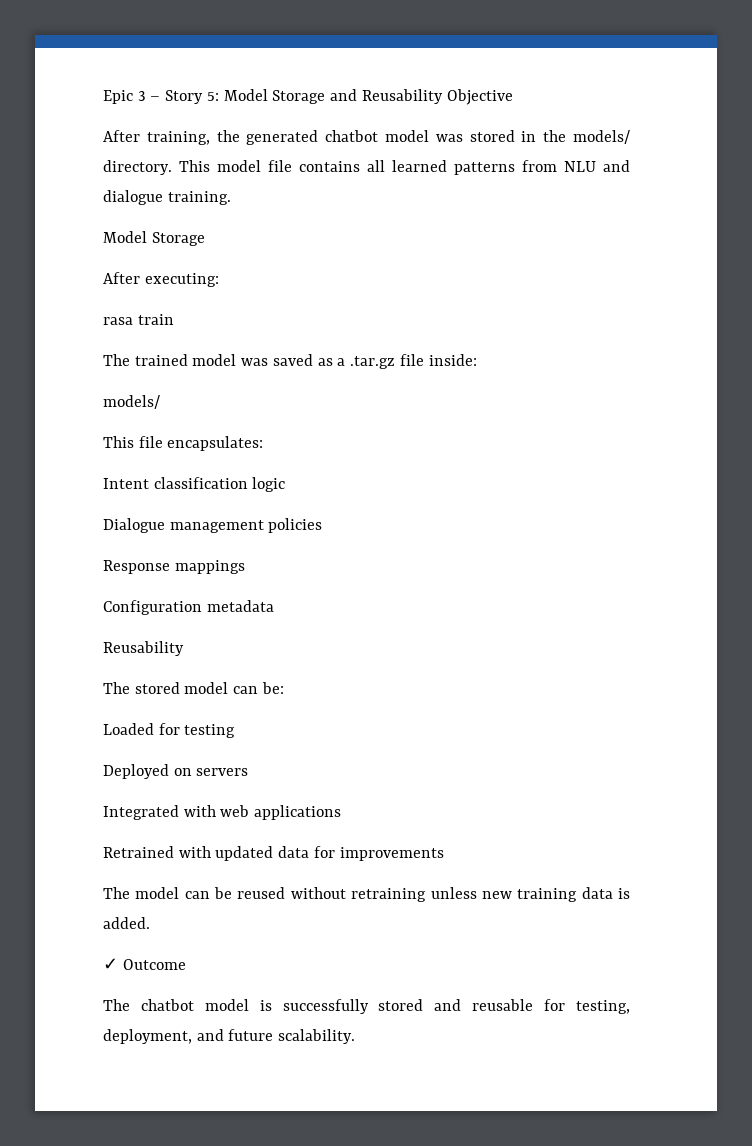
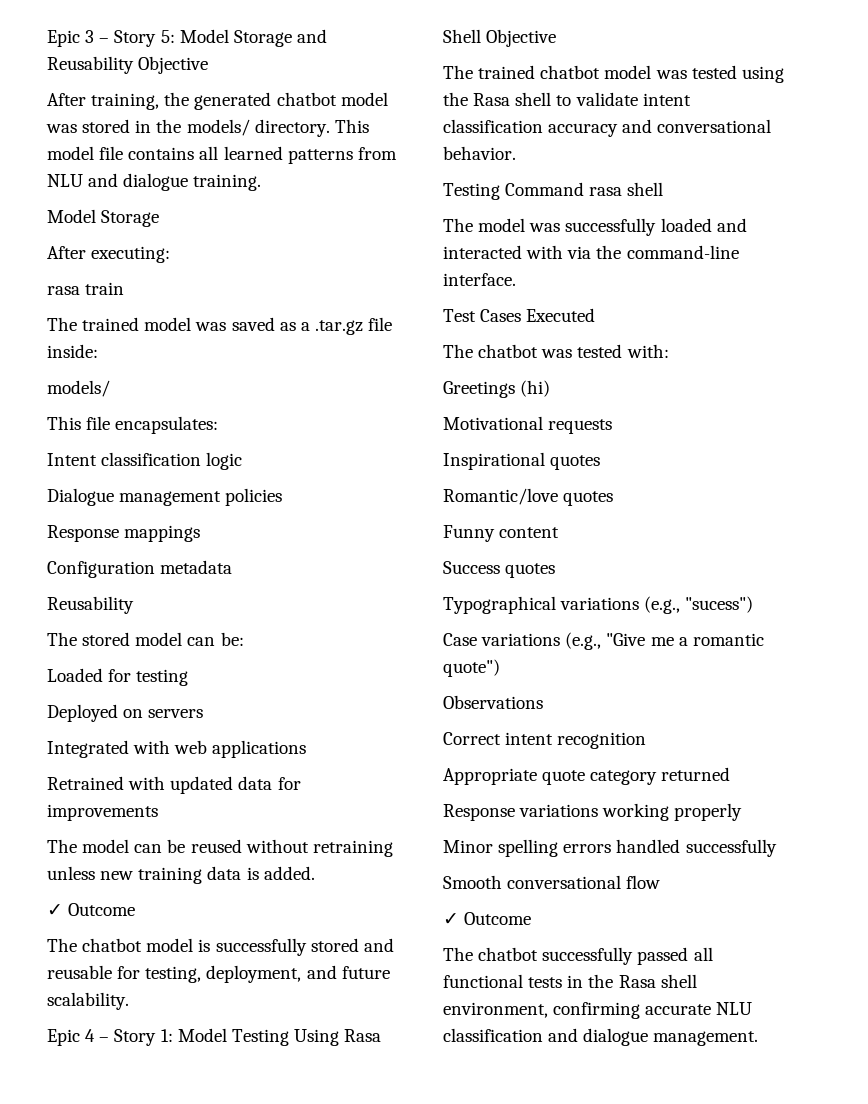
+ Epic 4 – Story 1: Model Testing Using Rasa Shell Objective
+ The trained chatbot model was tested using the Rasa shell to validate intent classification accuracy and conversational behavior.
+ Testing Command rasa shell
+ The model was successfully loaded and interacted with via the command-line interface.
+ Test Cases Executed
+ The chatbot was tested with:
+ Greetings (hi)
+ Motivational requests
+ Inspirational quotes
+ Romantic/love quotes
+ Funny content
+ Success quotes
+ Typographical variations (e.g., "sucess")
+ Case variations (e.g., "Give me a romantic quote")
+ Observations
+ Correct intent recognition
+ Appropriate quote category returned
+ Response variations working properly
+ Minor spelling errors handled successfully
+ Smooth conversational flow
+ ✓ Outcome
+ The chatbot successfully passed all functional tests in the Rasa shell environment, confirming accurate NLU classification and dialogue management.

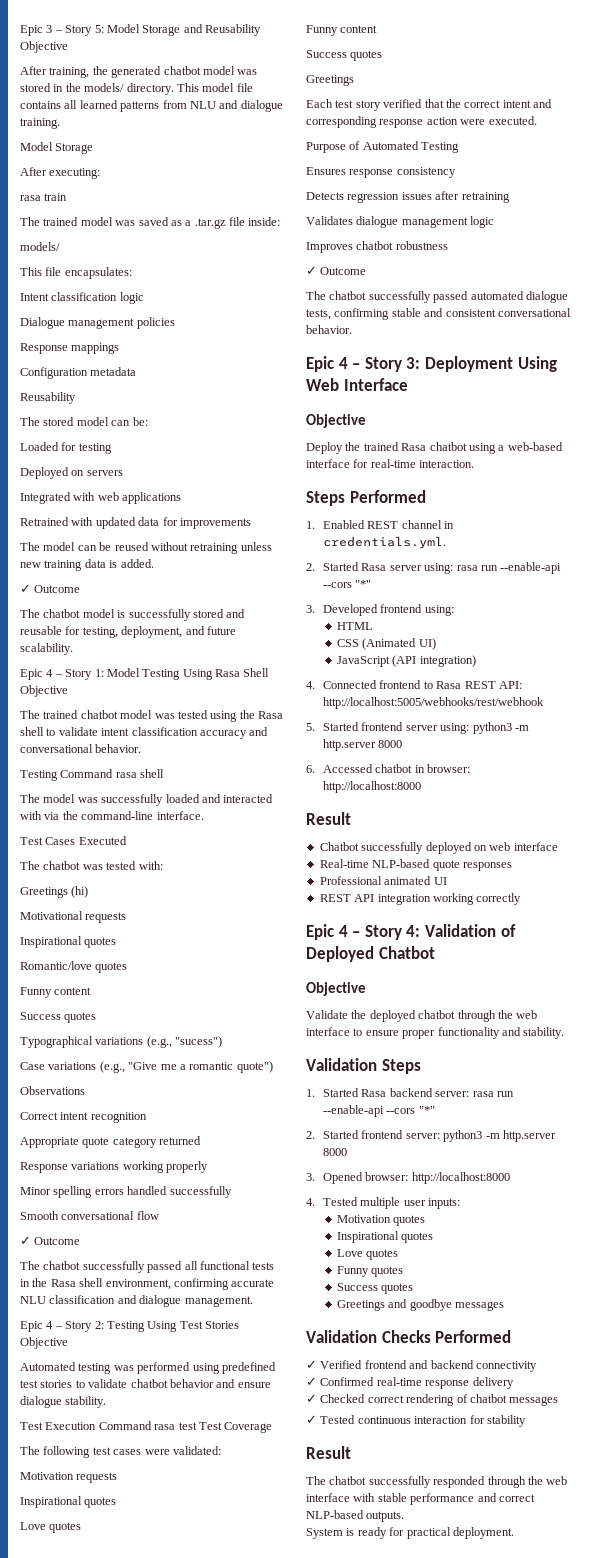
+ Epic 4 – Story 2: Testing Using Test Stories Objective
+ Automated testing was performed using predefined test stories to validate chatbot behavior and ensure dialogue stability.
+ Test Execution Command rasa test Test Coverage
+ The following test cases were validated:
+ Motivation requests
+ Inspirational quotes
+ Love quotes
+ Funny content
+ Success quotes
+ Greetings
+ Each test story verified that the correct intent and corresponding response action were executed.
+ Purpose of Automated Testing
+ Ensures response consistency
+ Detects regression issues after retraining
+ Validates dialogue management logic
+ Improves chatbot robustness
+ ✓ Outcome
+ The chatbot successfully passed automated dialogue tests, confirming stable and consistent conversational behavior.
+ Epic 4 – Story 3: Deployment Using Web Interface
+ Objective
+ Deploy the trained Rasa chatbot using a web-based interface for real-time interaction.
+ Steps Performed
+ 1. Enabled REST channel in credentials.yml.
+ 2. Started Rasa server using: rasa run --enable-api --cors "*"
+ 3. Developed frontend using:
+ HTML
+ CSS (Animated UI)
+ JavaScript (API integration)
+ 4. Connected frontend to Rasa REST API: http://localhost:5005/webhooks/rest/webhook
+ 5. Started frontend server using: python3 -m http.server 8000
+ 6. Accessed chatbot in browser: http://localhost:8000
+ Result
+ Chatbot successfully deployed on web interface
+ Real-time NLP-based quote responses
+ Professional animated UI
+ REST API integration working correctly
+ Epic 4 – Story 4: Validation of Deployed Chatbot
+ Objective
+ Validate the deployed chatbot through the web interface to ensure proper functionality and stability.
+ Validation Steps
+ 1. Started Rasa backend server: rasa run --enable-api --cors "*"
+ 2. Started frontend server: python3 -m http.server 8000
+ 3. Opened browser: http://localhost:8000
+ 4. Tested multiple user inputs:
+ Motivation quotes
+ Inspirational quotes
+ Love quotes
+ Funny quotes
+ Success quotes
+ Greetings and goodbye messages
+ Validation Checks Performed
+ ✓ Verified frontend and backend connectivity
+ ✓ Confirmed real-time response delivery
+ ✓ Checked correct rendering of chatbot messages
+ ✓ Tested continuous interaction for stability
+ Result
+ The chatbot successfully responded through the web interface with stable performance and correct NLP-based outputs.
+ System is ready for practical deployment.

